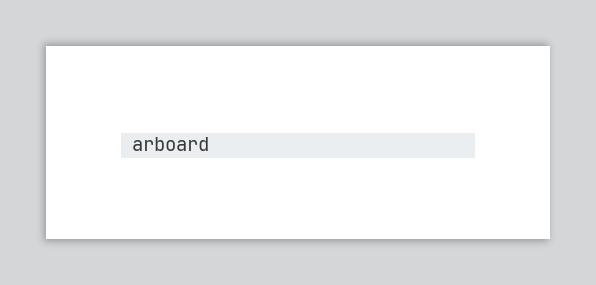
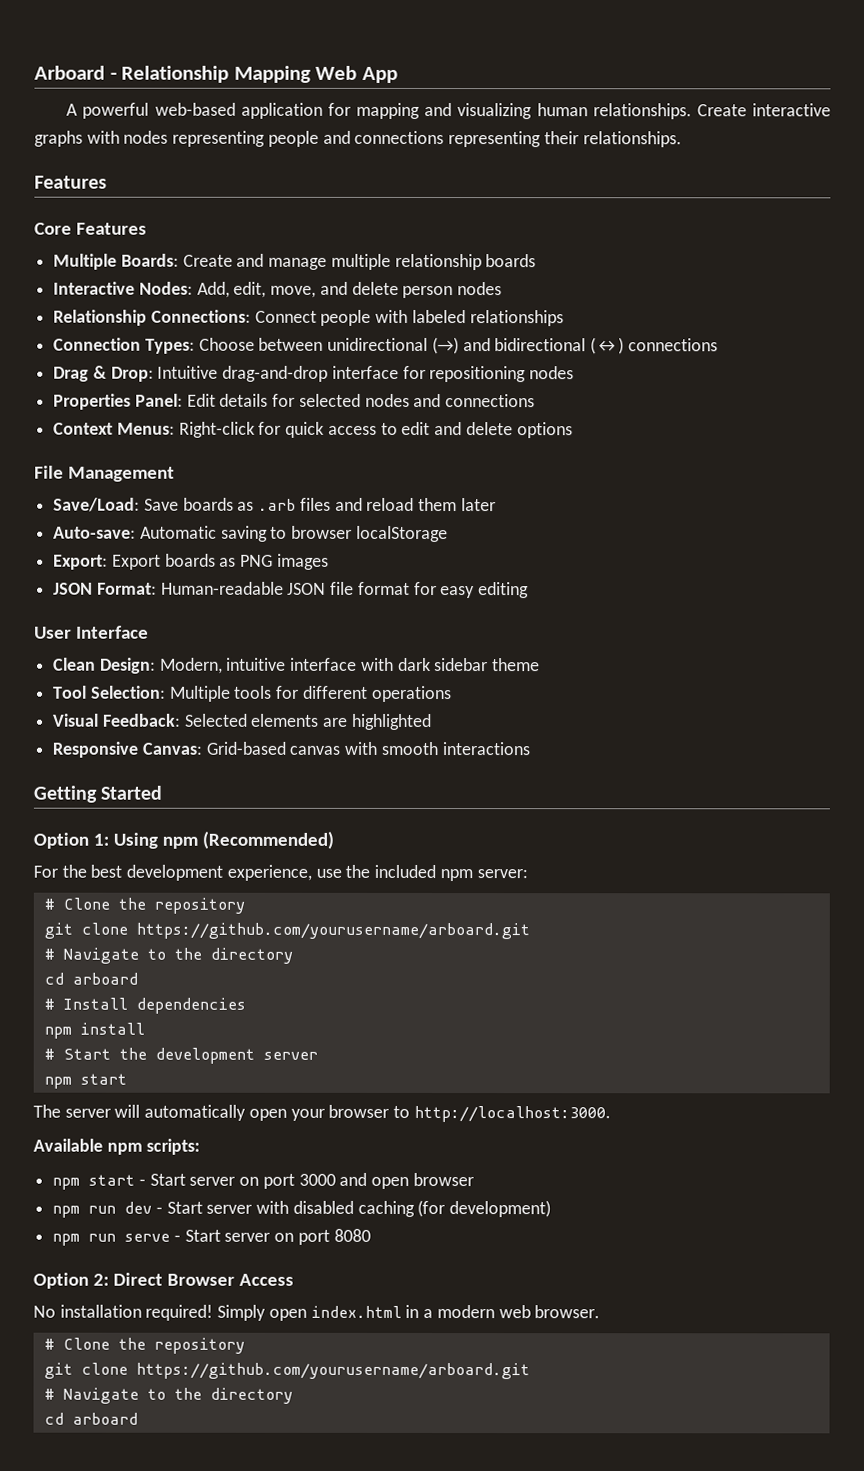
- arboard
+ Arboard - Relationship Mapping Web App
+ A powerful web-based application for mapping and visualizing human relationships. Create interactive graphs with nodes representing people and connections representing their relationships.
+ Features
+ Core Features
+ Multiple Boards: Create and manage multiple relationship boards
+ Interactive Nodes: Add, edit, move, and delete person nodes
+ Relationship Connections: Connect people with labeled relationships
+ Connection Types: Choose between unidirectional (→) and bidirectional (↔) connections
+ Drag & Drop: Intuitive drag-and-drop interface for repositioning nodes
+ Properties Panel: Edit details for selected nodes and connections
+ Context Menus: Right-click for quick access to edit and delete options
+ File Management
+ Save/Load: Save boards as .arb files and reload them later
+ Auto-save: Automatic saving to browser localStorage
+ Export: Export boards as PNG images
+ JSON Format: Human-readable JSON file format for easy editing
+ User Interface
+ Clean Design: Modern, intuitive interface with dark sidebar theme
+ Tool Selection: Multiple tools for different operations
+ Visual Feedback: Selected elements are highlighted
+ Responsive Canvas: Grid-based canvas with smooth interactions
+ Getting Started
+ Option 1: Using npm (Recommended)
+ For the best development experience, use the included npm server:
+ # Clone the repository
+ git clone https://github.com/yourusername/arboard.git
+ # Navigate to the directory
+ cd arboard
+ # Install dependencies
+ npm install
+ # Start the development server
+ npm start
+ The server will automatically open your browser to http://localhost:3000.
+ Available npm scripts:
+ npm start - Start server on port 3000 and open browser
+ npm run dev - Start server with disabled caching (for development)
+ npm run serve - Start server on port 8080
+ Option 2: Direct Browser Access
+ No installation required! Simply open index.html in a modern web browser.
+ # Clone the repository
+ git clone https://github.com/yourusername/arboard.git
+ # Navigate to the directory
+ cd arboard

